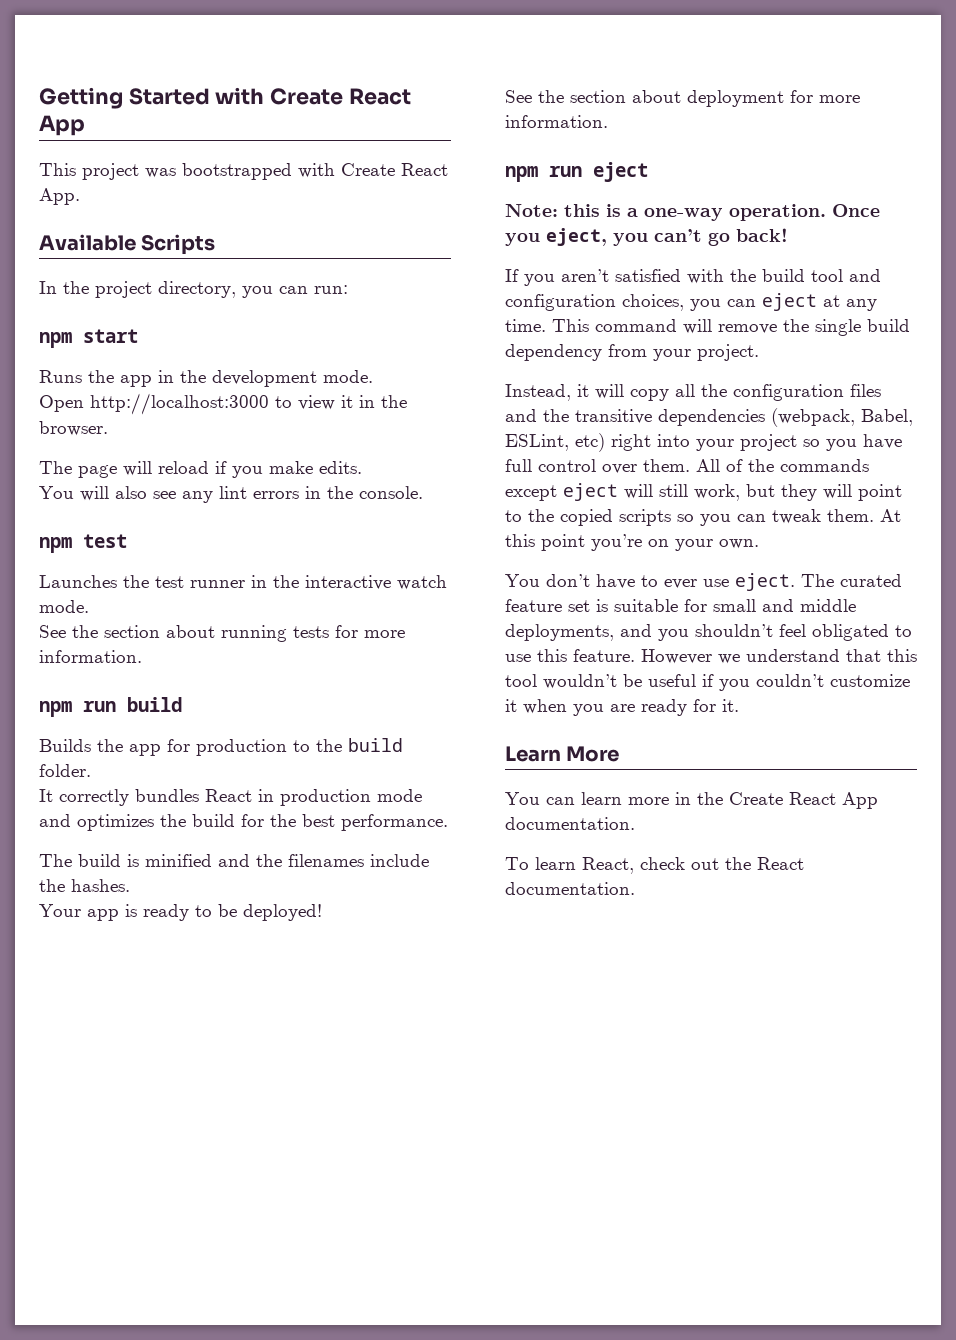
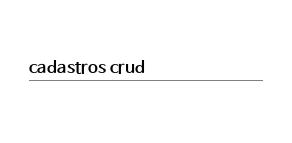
- Getting Started with Create React App
- This project was bootstrapped with Create React App.
- Available Scripts
- In the project directory, you can run:
- npm start
- Runs the app in the development mode.
- Open http://localhost:3000 to view it in the browser.
- The page will reload if you make edits.
- You will also see any lint errors in the console.
- npm test
- Launches the test runner in the interactive watch mode.
- See the section about running tests for more information.
- npm run build
- Builds the app for production to the build folder.
- It correctly bundles React in production mode and optimizes the build for the best performance.
- The build is minified and the filenames include the hashes.
- Your app is ready to be deployed!
- See the section about deployment for more information.
- npm run eject
- Note: this is a one-way operation. Once you eject, you can’t go back!
- If you aren’t satisfied with the build tool and configuration choices, you can eject at any time. This command will remove the single build dependency from your project.
- Instead, it will copy all the configuration files and the transitive dependencies (webpack, Babel, ESLint, etc) right into your project so you have full control over them. All of the commands except eject will still work, but they will point to the copied scripts so you can tweak them. At this point you’re on your own.
- You don’t have to ever use eject. The curated feature set is suitable for small and middle deployments, and you shouldn’t feel obligated to use this feature. However we understand that this tool wouldn’t be useful if you couldn’t customize it when you are ready for it.
- Learn More
- You can learn more in the Create React App documentation.
- To learn React, check out the React documentation.
+ cadastros crud

